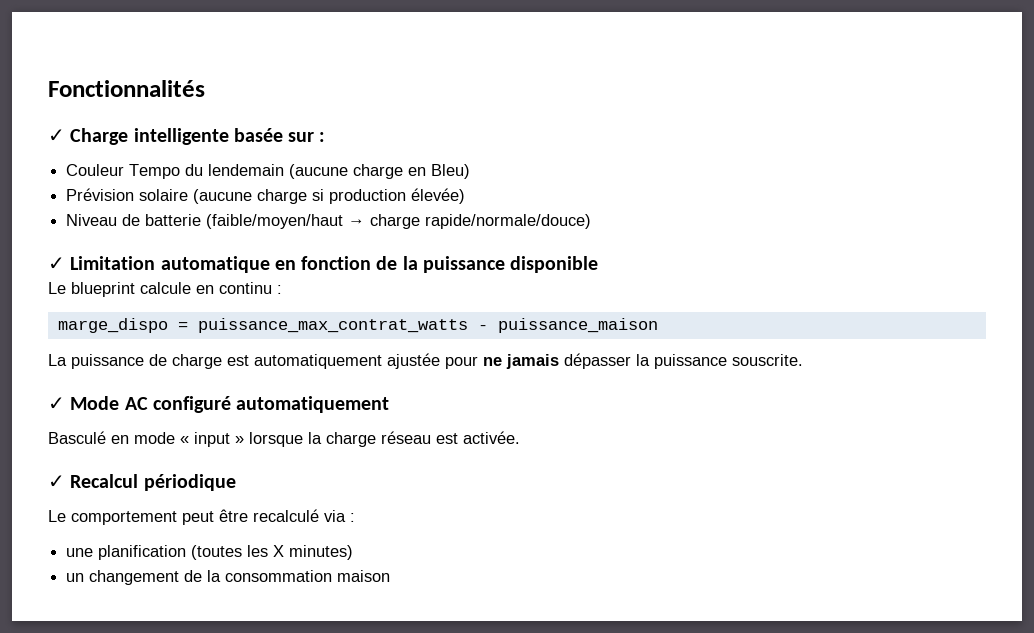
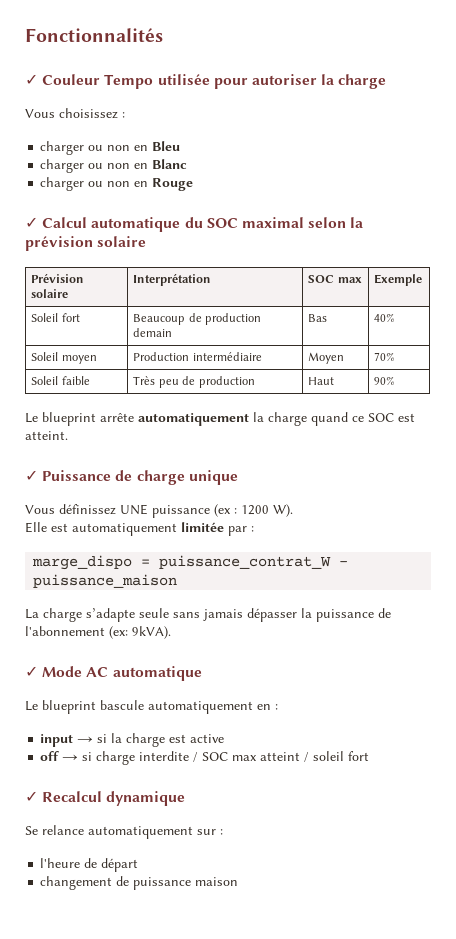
- ✓ Charge intelligente basée sur :
- Couleur Tempo du lendemain (aucune charge en Bleu)
- Prévision solaire (aucune charge si production élevée)
- Niveau de batterie (faible/moyen/haut → charge rapide/normale/douce)
- ✓ Limitation automatique en fonction de la puissance disponible
- Le blueprint calcule en continu :
+ ✓ Couleur Tempo utilisée pour autoriser la charge
+ Vous choisissez :
+ charger ou non en Bleu
+ charger ou non en Blanc
+ charger ou non en Rouge
+ ✓ Calcul automatique du SOC maximal selon la prévision solaire
+ Prévision solaire | Interprétation | SOC max | Exemple
+ Soleil fort | Beaucoup de production demain | Bas | 40%
+ Soleil moyen | Production intermédiaire | Moyen | 70%
+ Soleil faible | Très peu de production | Haut | 90%
+ Le blueprint arrête automatiquement la charge quand ce SOC est atteint.
+ ✓ Puissance de charge unique
+ Vous définissez UNE puissance (ex : 1200 W).
+ Elle est automatiquement limitée par :
- marge_dispo = puissance_max_contrat_watts - puissance_maison
+ marge_dispo = puissance_contrat_W - puissance_maison
- La puissance de charge est automatiquement ajustée pour ne jamais dépasser la puissance souscrite.
- ✓ Mode AC configuré automatiquement
- Basculé en mode « input » lorsque la charge réseau est activée.
- ✓ Recalcul périodique
- Le comportement peut être recalculé via :
- une planification (toutes les X minutes)
- un changement de la consommation maison
+ La charge s’adapte seule sans jamais dépasser la puissance de l'abonnement (ex: 9kVA).
+ ✓ Mode AC automatique
+ Le blueprint bascule automatiquement en :
+ input → si la charge est active
+ off → si charge interdite / SOC max atteint / soleil fort
+ ✓ Recalcul dynamique
+ Se relance automatiquement sur :
+ l'heure de départ
+ changement de puissance maison

